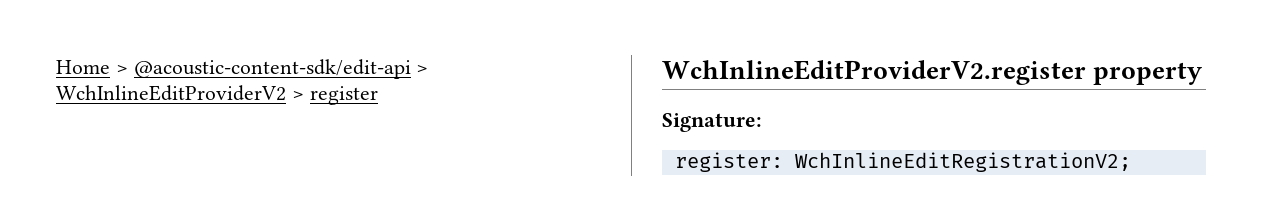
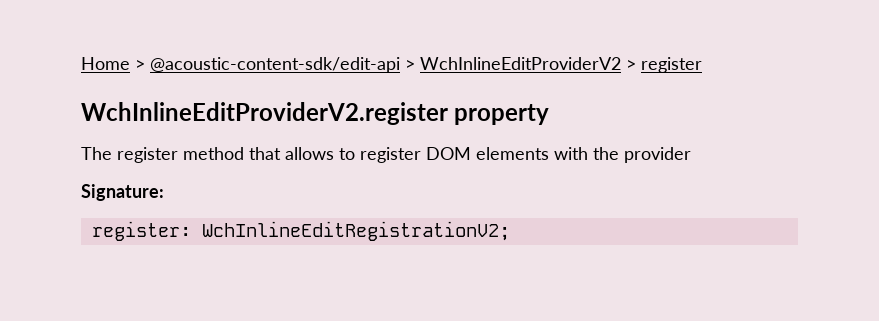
+ The register method that allows to register DOM elements with the provider

